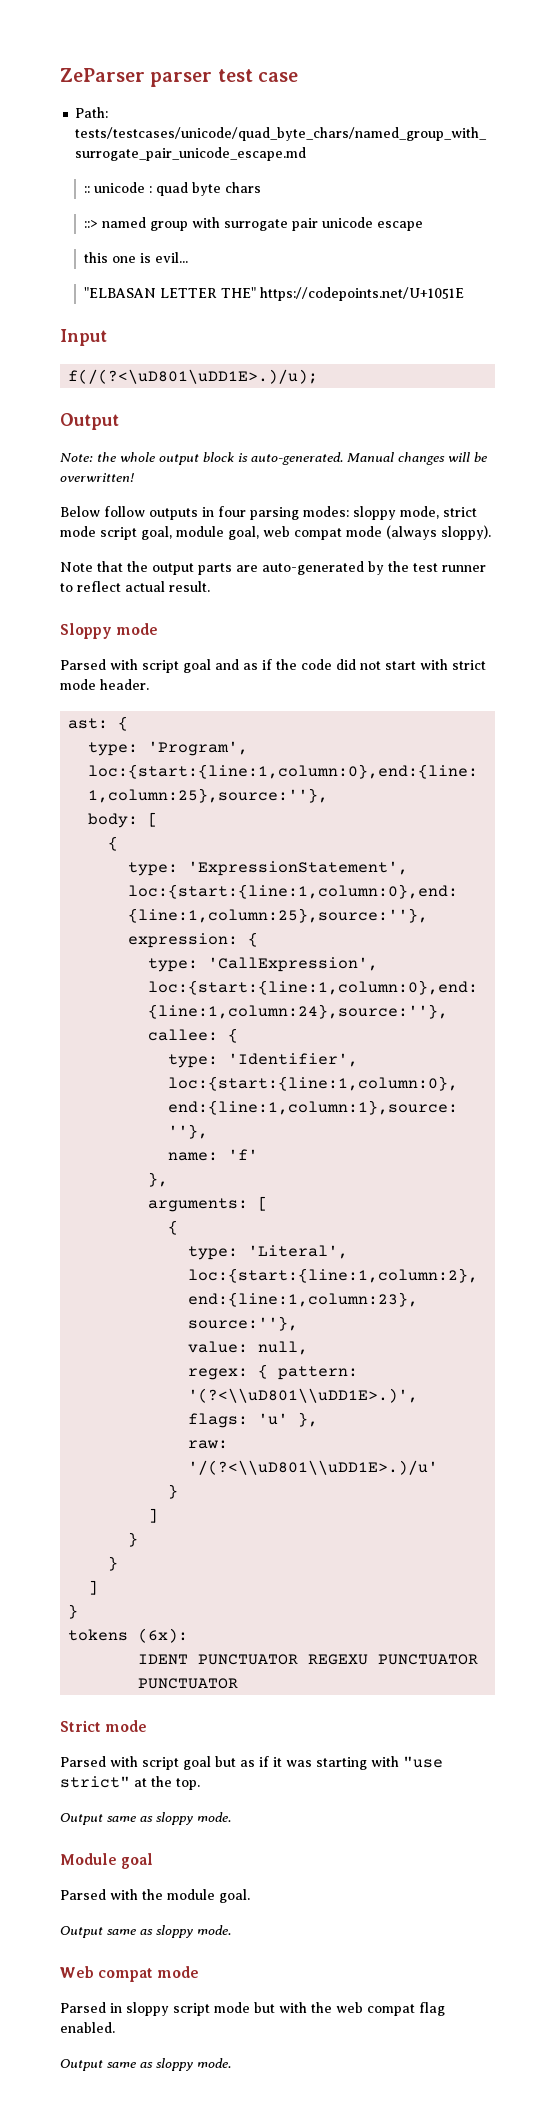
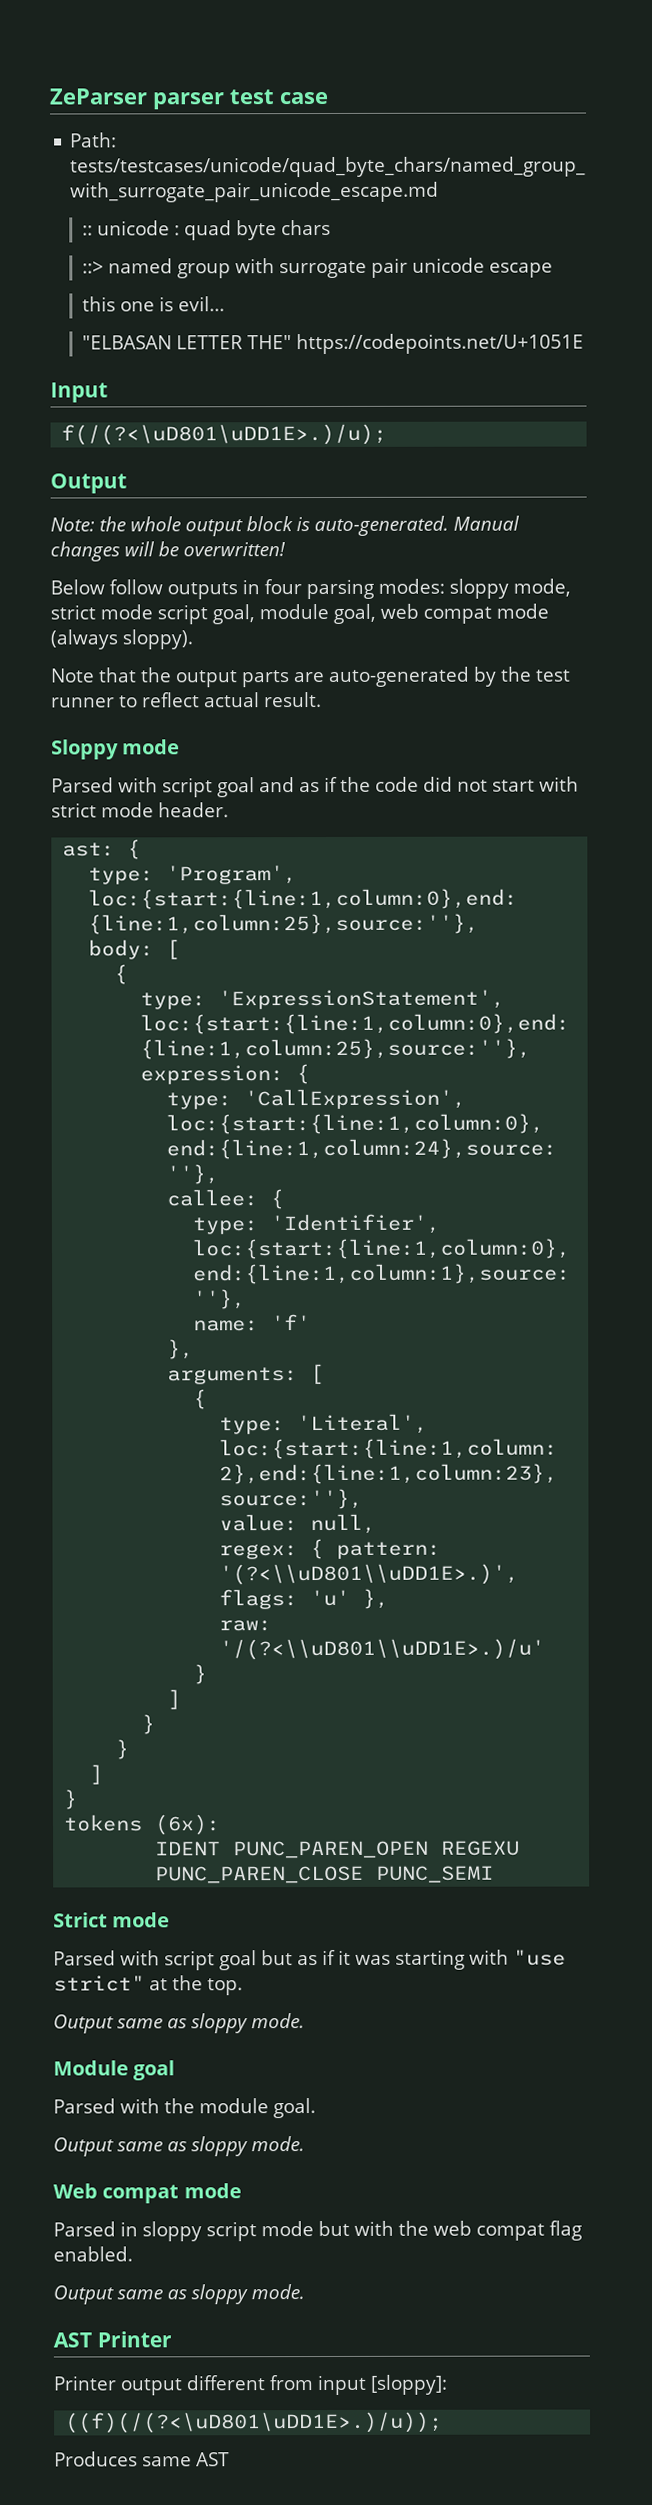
- IDENT PUNCTUATOR REGEXU PUNCTUATOR PUNCTUATOR
+ IDENT PUNC_PAREN_OPEN REGEXU PUNC_PAREN_CLOSE PUNC_SEMI
+ AST Printer
+ Printer output different from input [sloppy]:
+ ((f)(/(?<\uD801\uDD1E>.)/u));
+ Produces same AST

